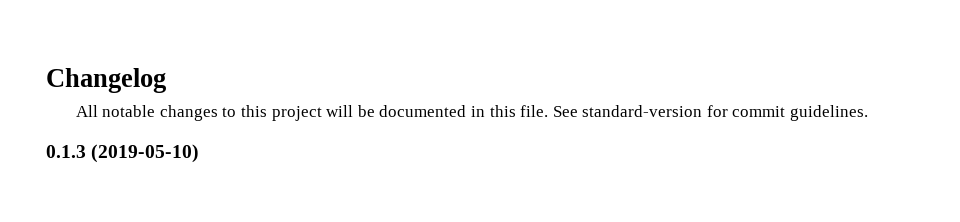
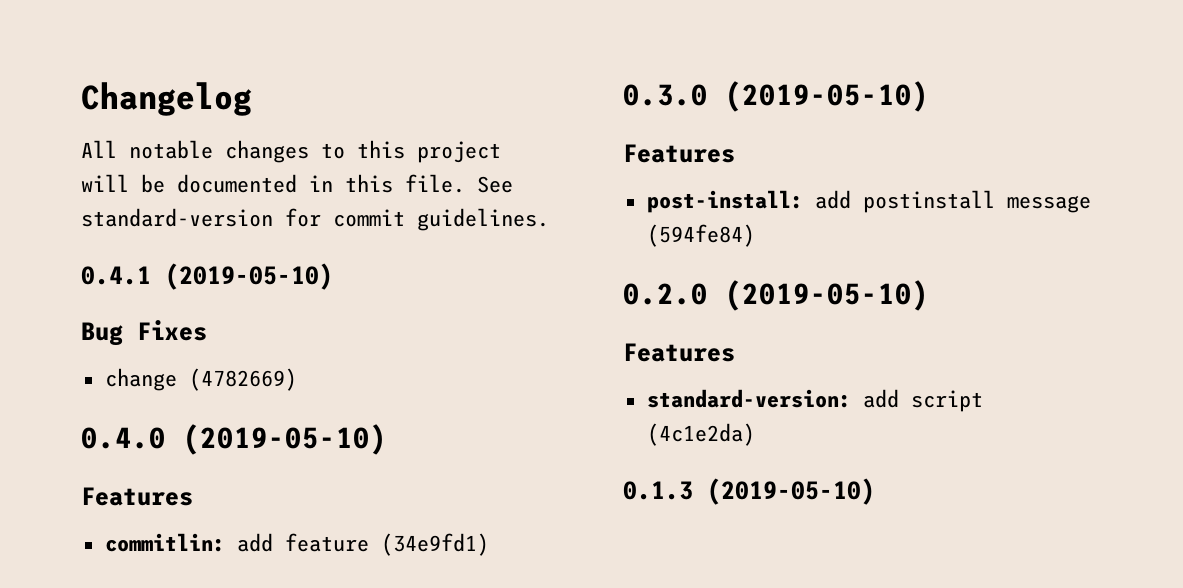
+ 0.4.1 (2019-05-10)
+ Bug Fixes
+ change (4782669)
+ 0.4.0 (2019-05-10)
+ Features
+ commitlin: add feature (34e9fd1)
+ 0.3.0 (2019-05-10)
+ Features
+ post-install: add postinstall message (594fe84)
+ 0.2.0 (2019-05-10)
+ Features
+ standard-version: add script (4c1e2da)

